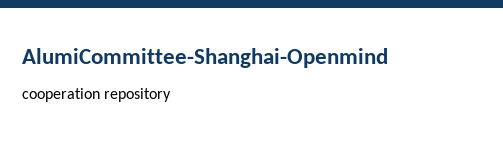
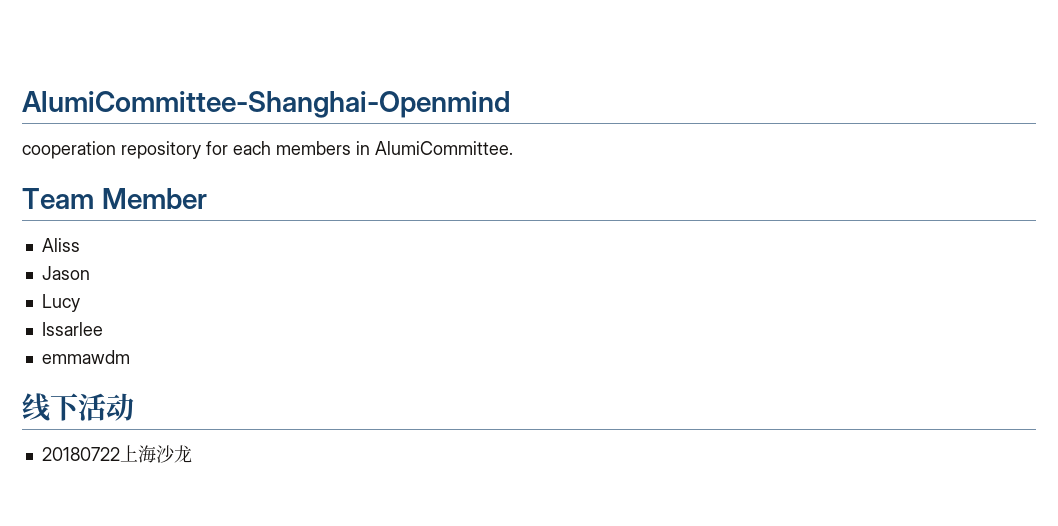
- cooperation repository
+ cooperation repository for each members in AlumiCommittee.
+ Team Member
+ Aliss
+ Jason
+ Lucy
+ Issarlee
+ emmawdm
+ 线下活动
+ 20180722上海沙龙

